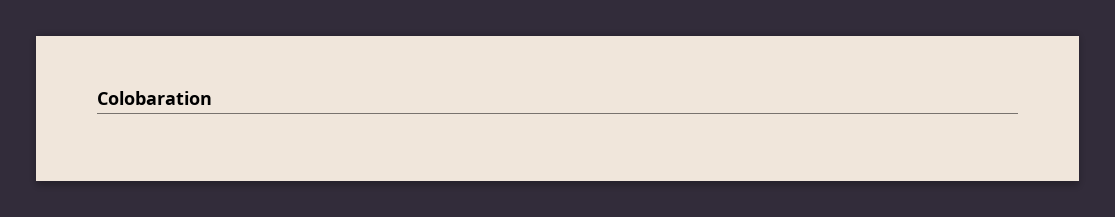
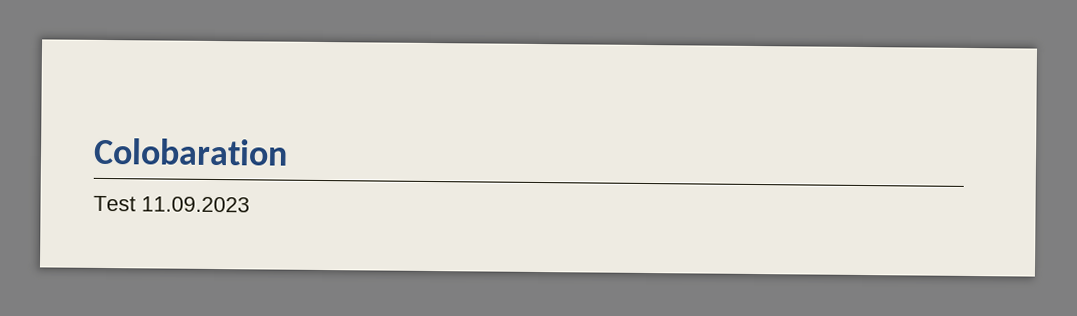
+ Test 11.09.2023

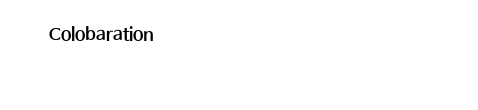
- Test 11.09.2023

